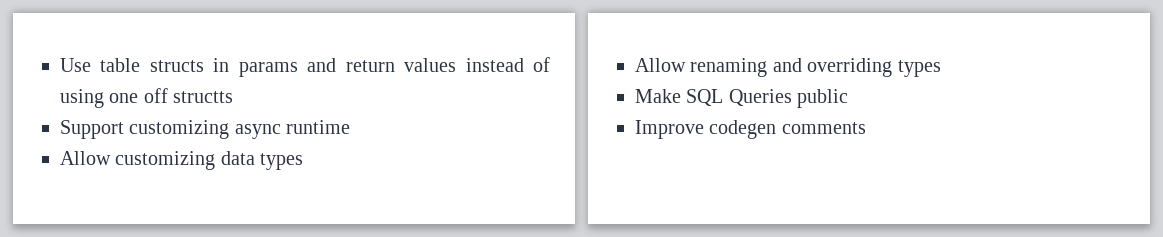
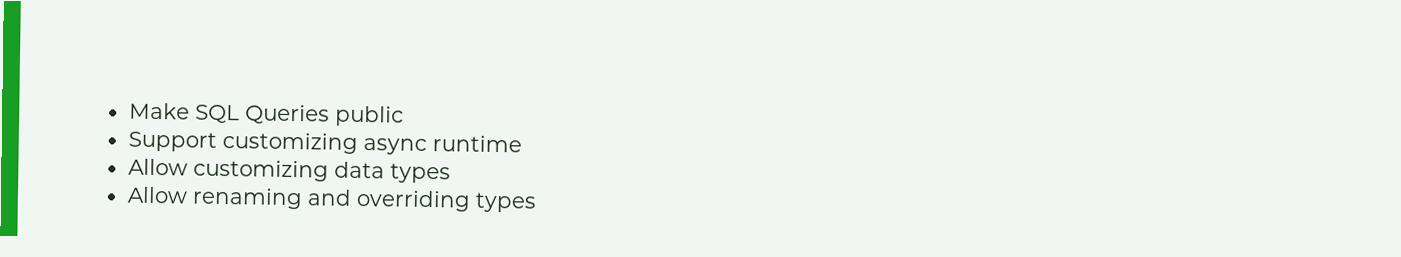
- Use table structs in params and return values instead of using one off structts
+ Make SQL Queries public
- Make SQL Queries public
- Improve codegen comments

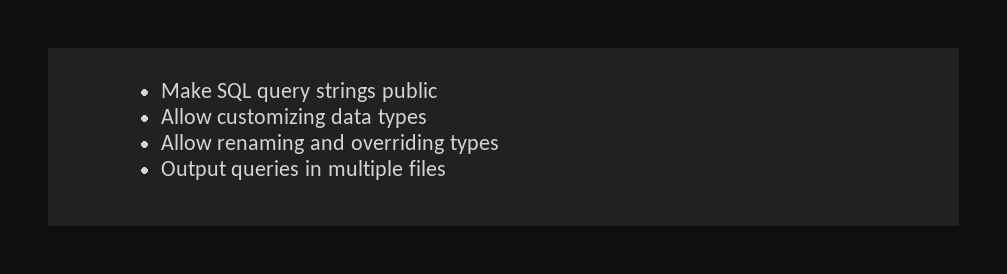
- Make SQL Queries public
+ Make SQL query strings public
- Support customizing async runtime
+ Output queries in multiple files

